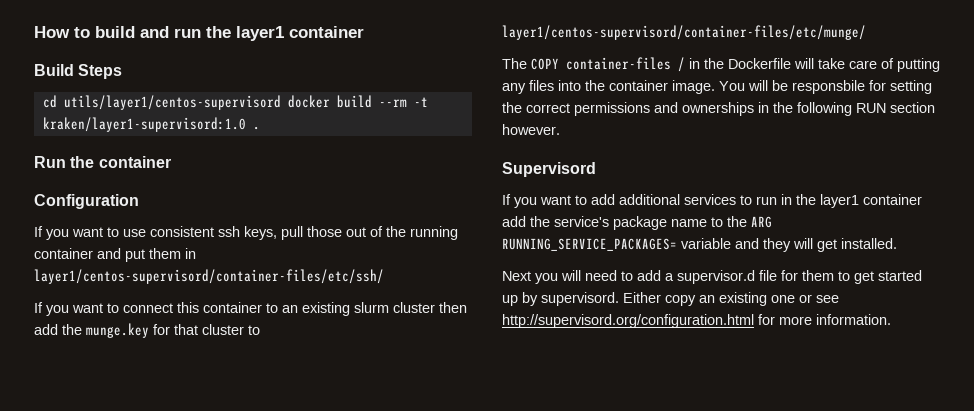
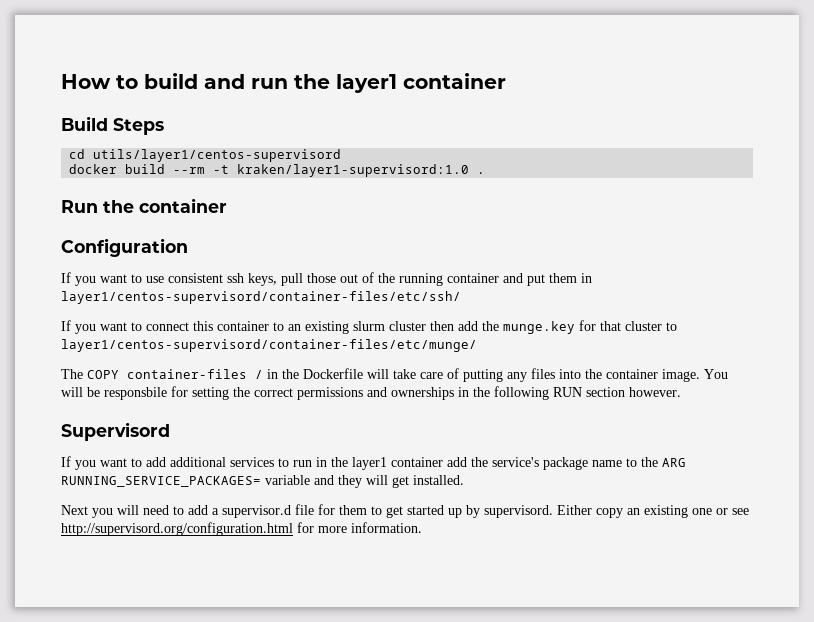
- cd utils/layer1/centos-supervisord docker build --rm -t kraken/layer1-supervisord:1.0 .
+ cd utils/layer1/centos-supervisord
+ docker build --rm -t kraken/layer1-supervisord:1.0 .

